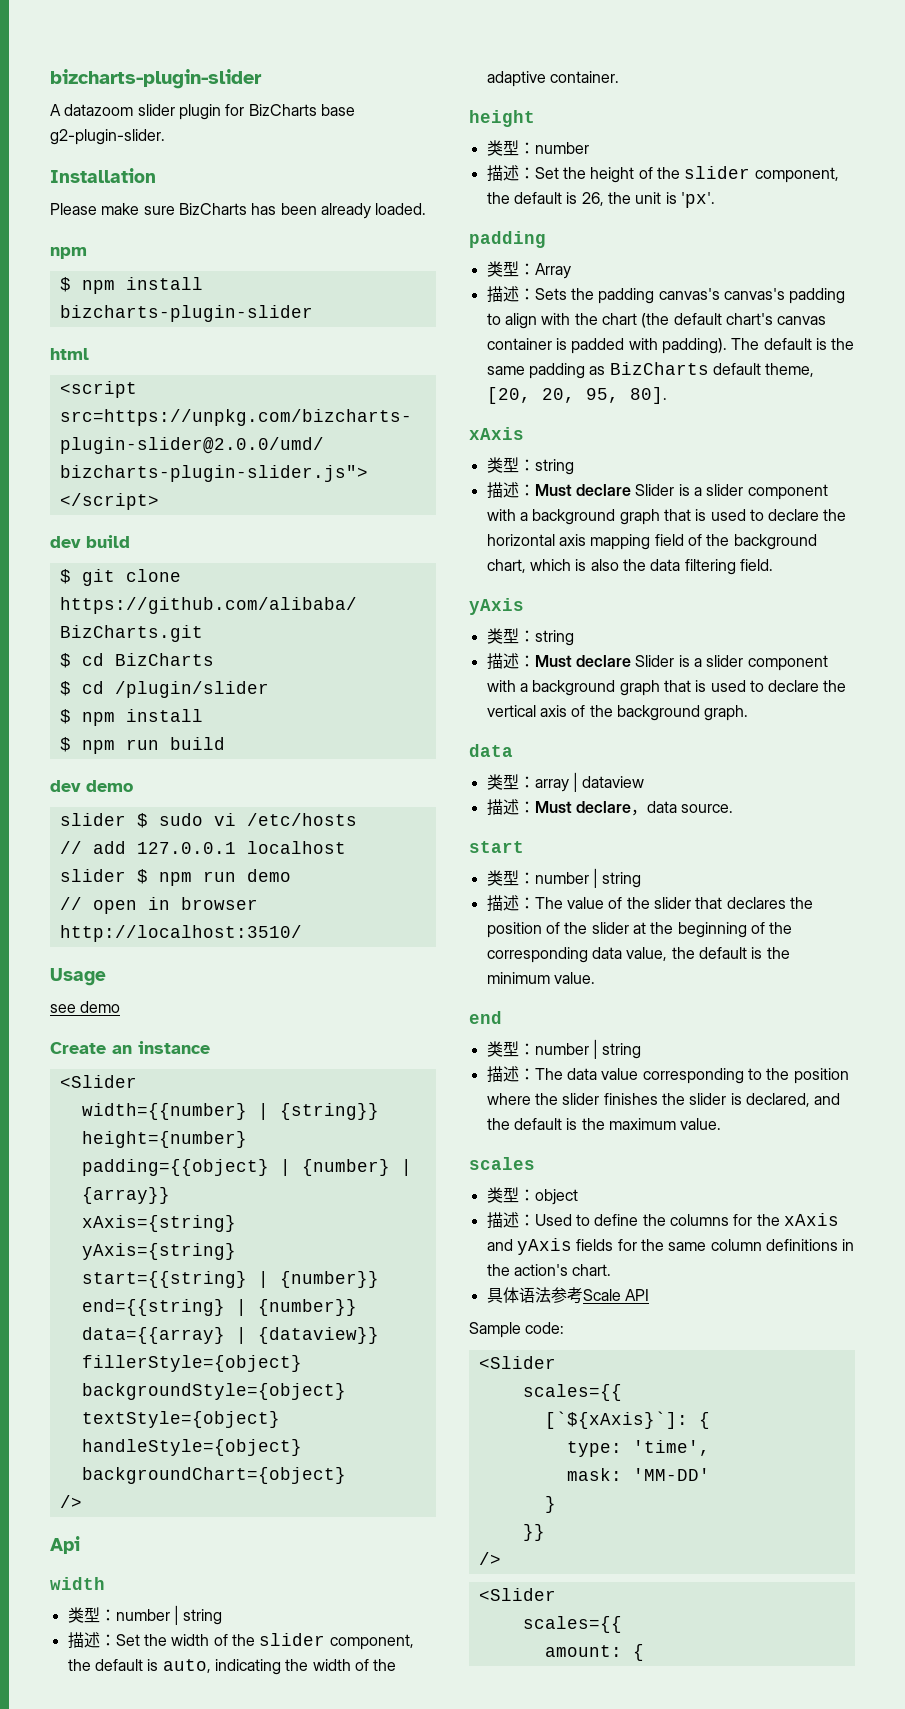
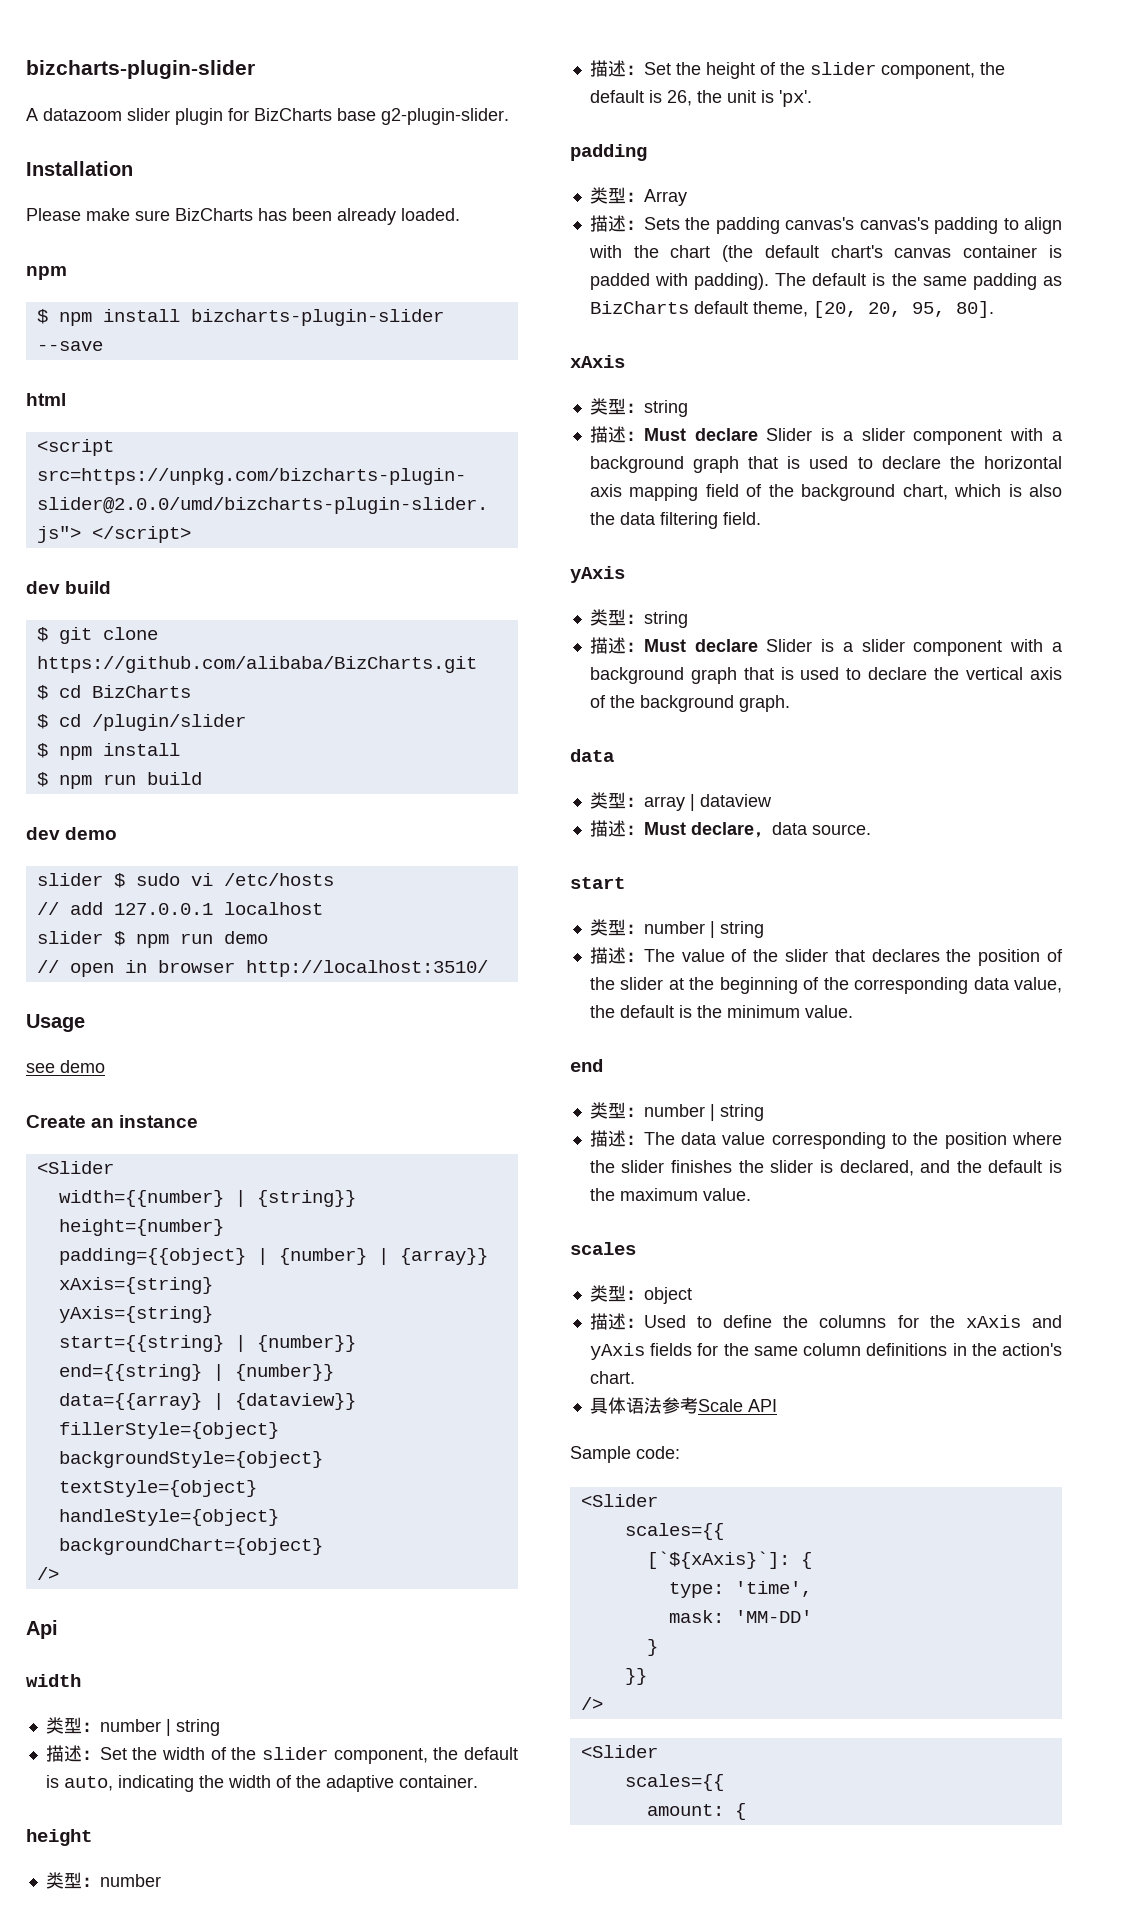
- $ npm install bizcharts-plugin-slider
+ $ npm install bizcharts-plugin-slider --save

